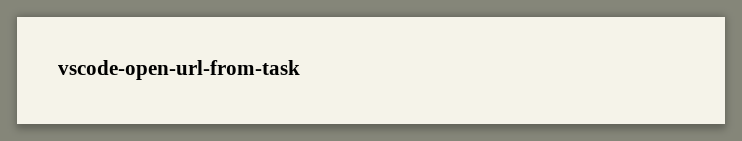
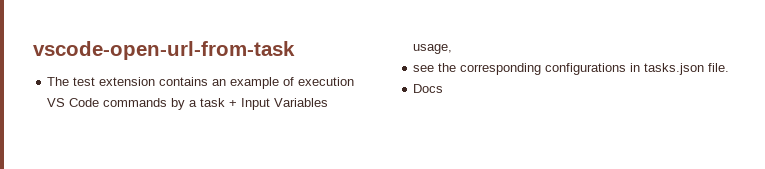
+ The test extension contains an example of execution VS Code commands by a task + Input Variables usage,
+ see the corresponding configurations in tasks.json file.
+ Docs

